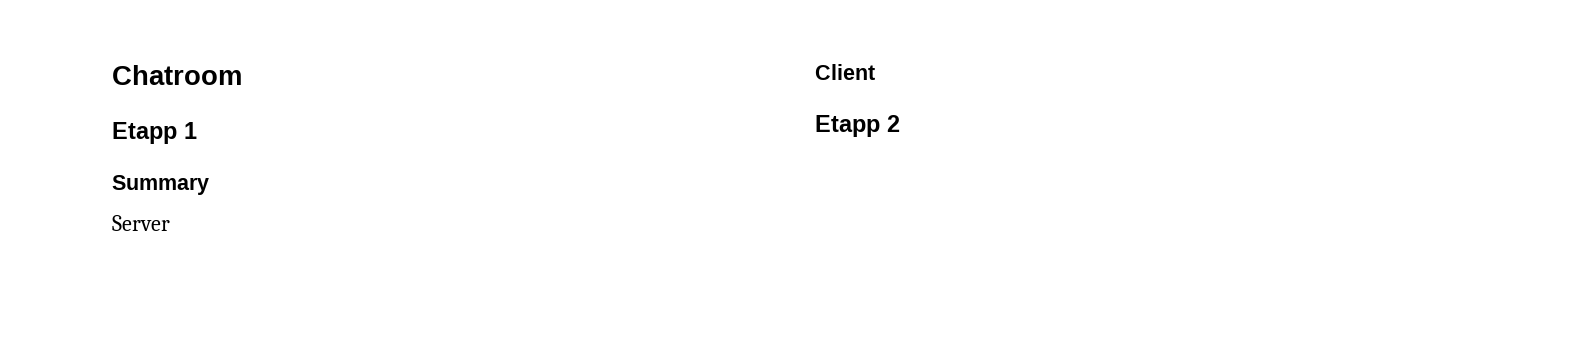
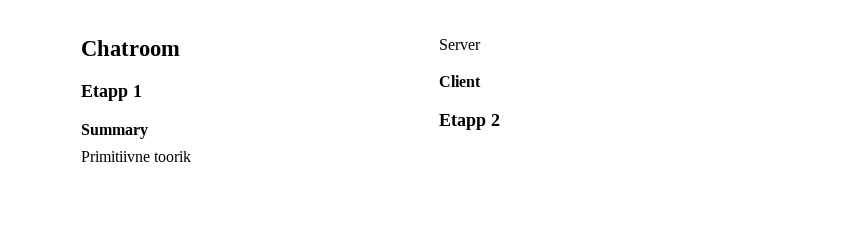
+ Primitiivne toorik

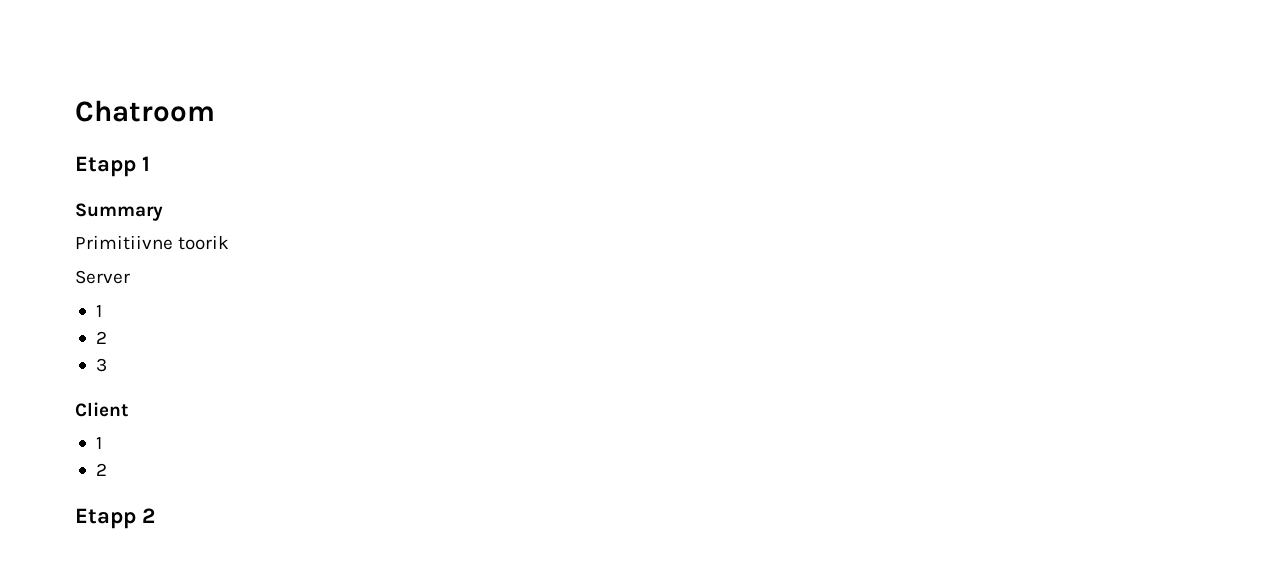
  Server
+ 1
+ 2
+ 3
  Client
+ 1
+ 2

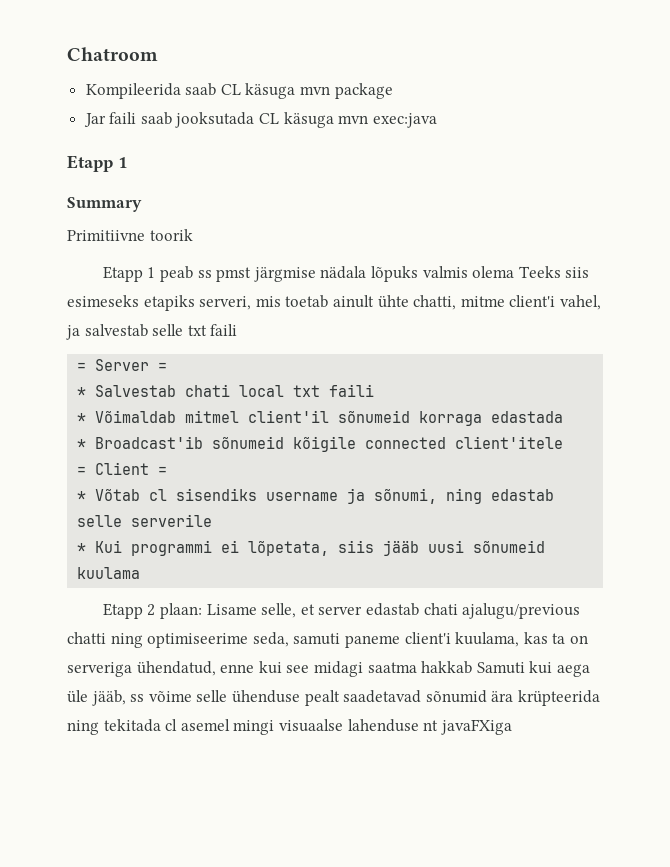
+ Kompileerida saab CL käsuga mvn package
+ Jar faili saab jooksutada CL käsuga mvn exec:java
- Server
- 1
- 2
- 3
- Client
- 1
- 2
- Etapp 2
+ Etapp 1 peab ss pmst järgmise nädala lõpuks valmis olema Teeks siis esimeseks etapiks serveri, mis toetab ainult ühte chatti, mitme client'i vahel, ja salvestab selle txt faili
+ = Server =
+ * Salvestab chati local txt faili
+ * Võimaldab mitmel client'il sõnumeid korraga edastada
+ * Broadcast'ib sõnumeid kõigile connected client'itele
+ = Client =
+ * Võtab cl sisendiks username ja sõnumi, ning edastab selle serverile
+ * Kui programmi ei lõpetata, siis jääb uusi sõnumeid kuulama
+ Etapp 2 plaan: Lisame selle, et server edastab chati ajalugu/previous chatti ning optimiseerime seda, samuti paneme client'i kuulama, kas ta on serveriga ühendatud, enne kui see midagi saatma hakkab Samuti kui aega üle jääb, ss võime selle ühenduse pealt saadetavad sõnumid ära krüpteerida ning tekitada cl asemel mingi visuaalse lahenduse nt javaFXiga

